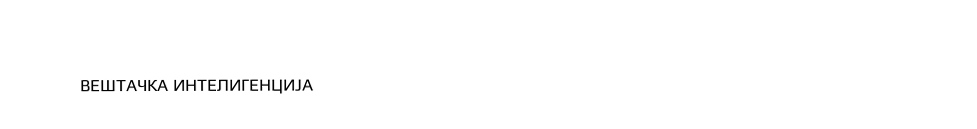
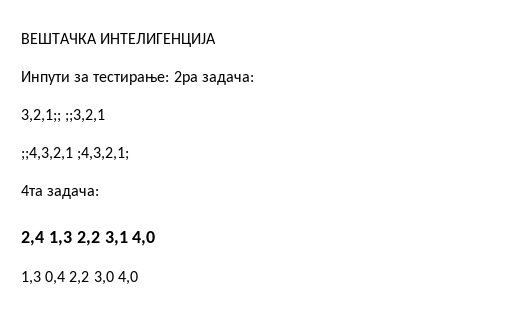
+ Инпути за тестирање: 2ра задача:
+ 3,2,1;; ;;3,2,1
+ ;;4,3,2,1 ;4,3,2,1;
+ 4та задача:
+ 2,4 1,3 2,2 3,1 4,0
+ 1,3 0,4 2,2 3,0 4,0

